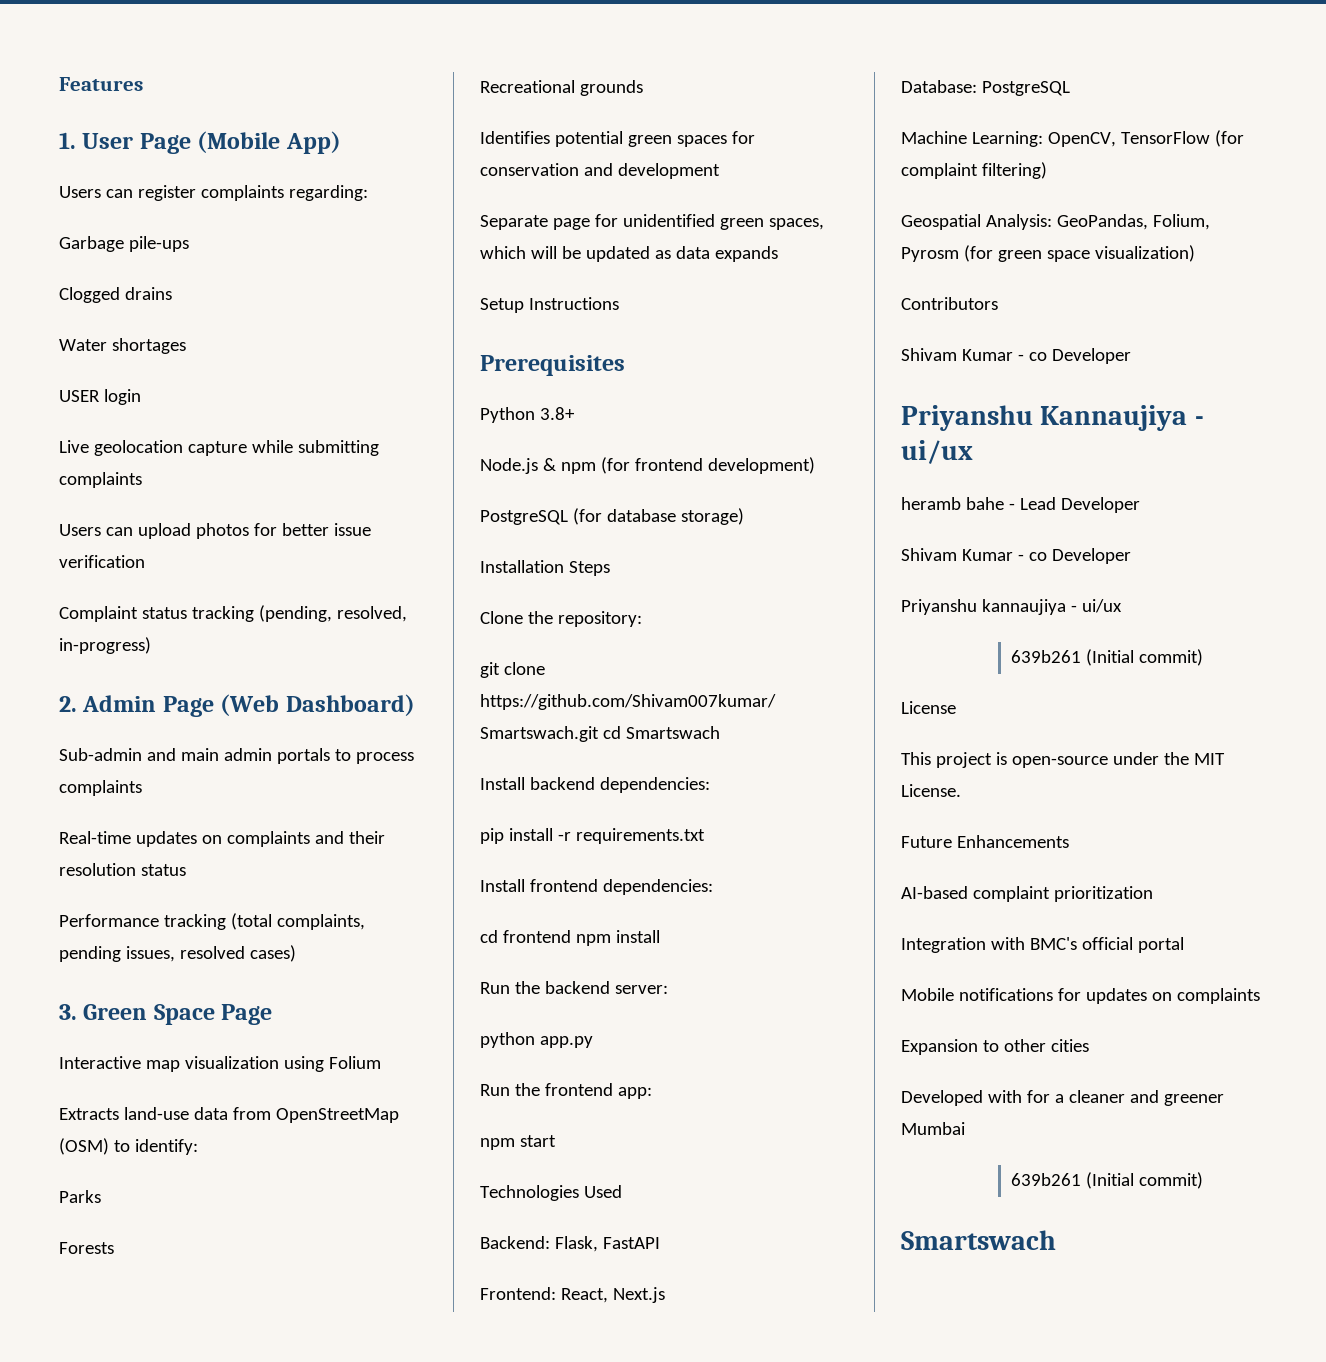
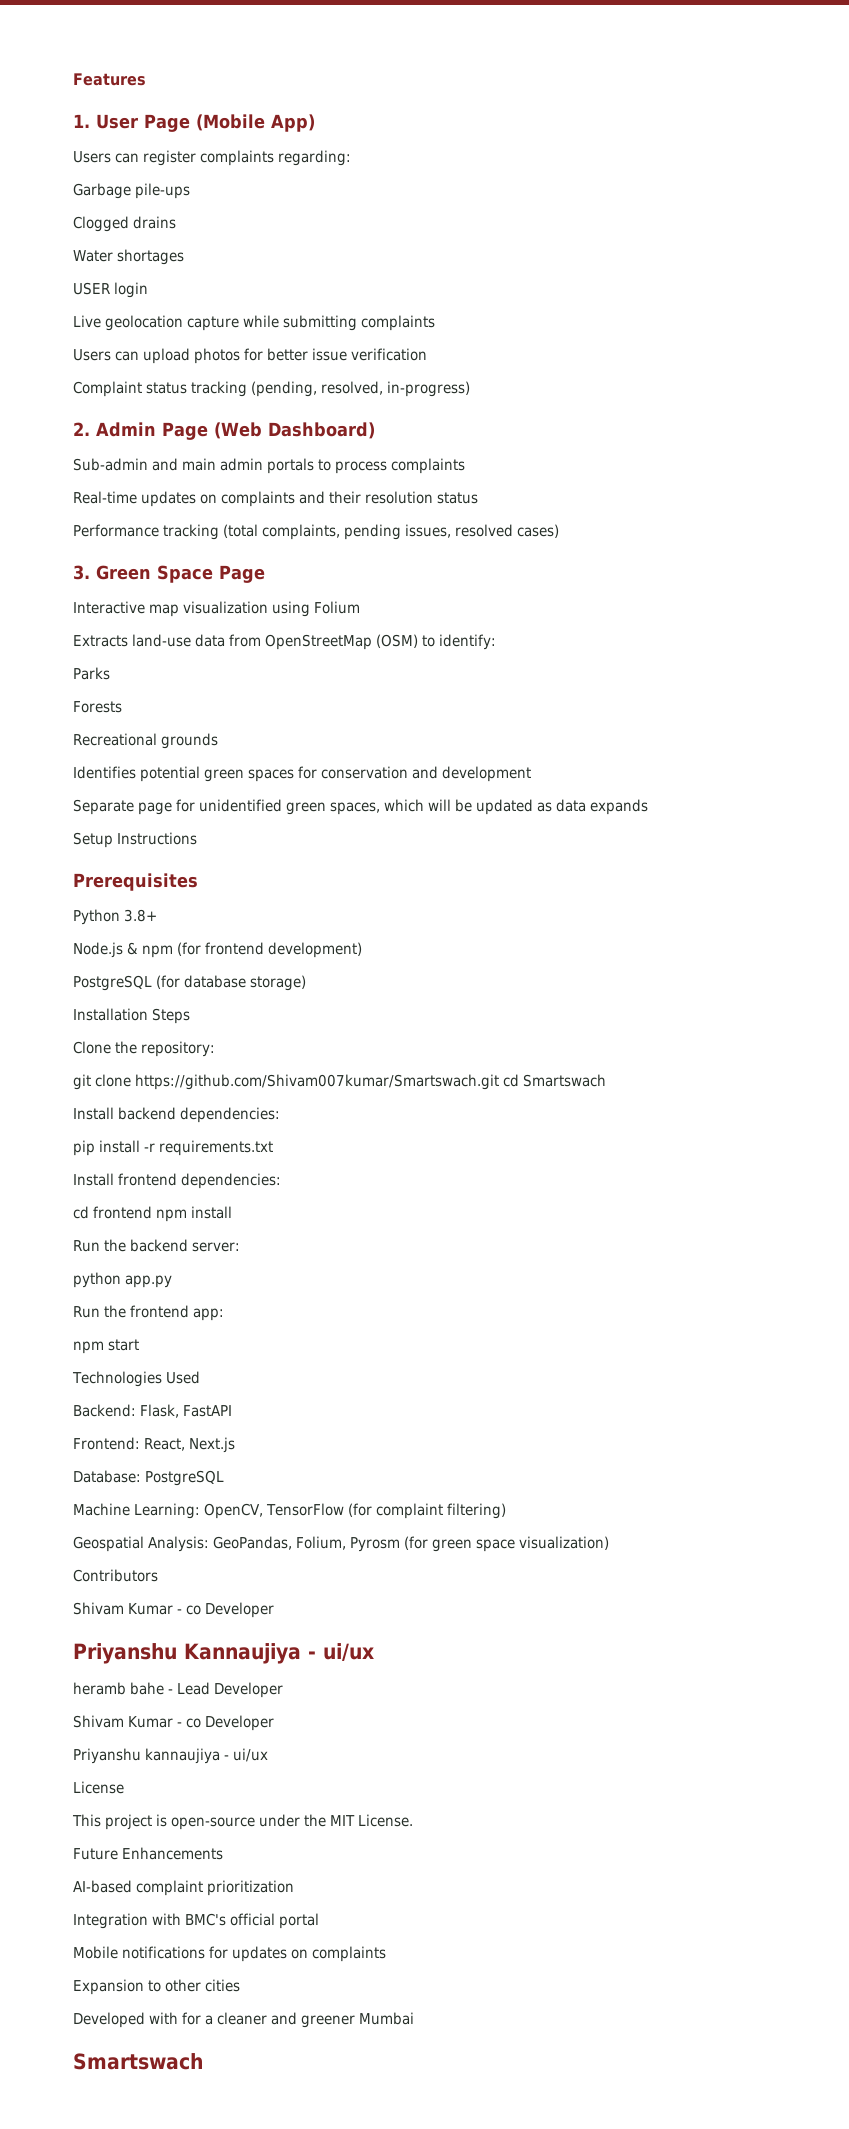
  Priyanshu kannaujiya - ui/ux
- 639b261 (Initial commit)
  Developed with for a cleaner and greener Mumbai
- 639b261 (Initial commit)

